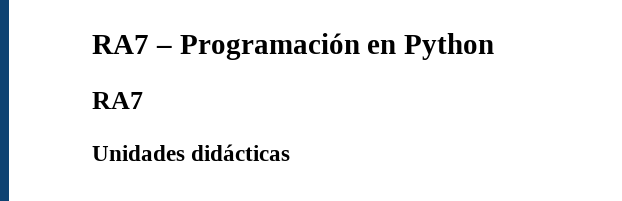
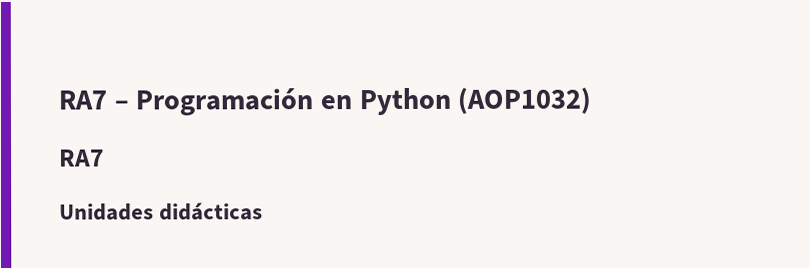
- RA7 – Programación en Python
+ RA7 – Programación en Python (AOP1032)

